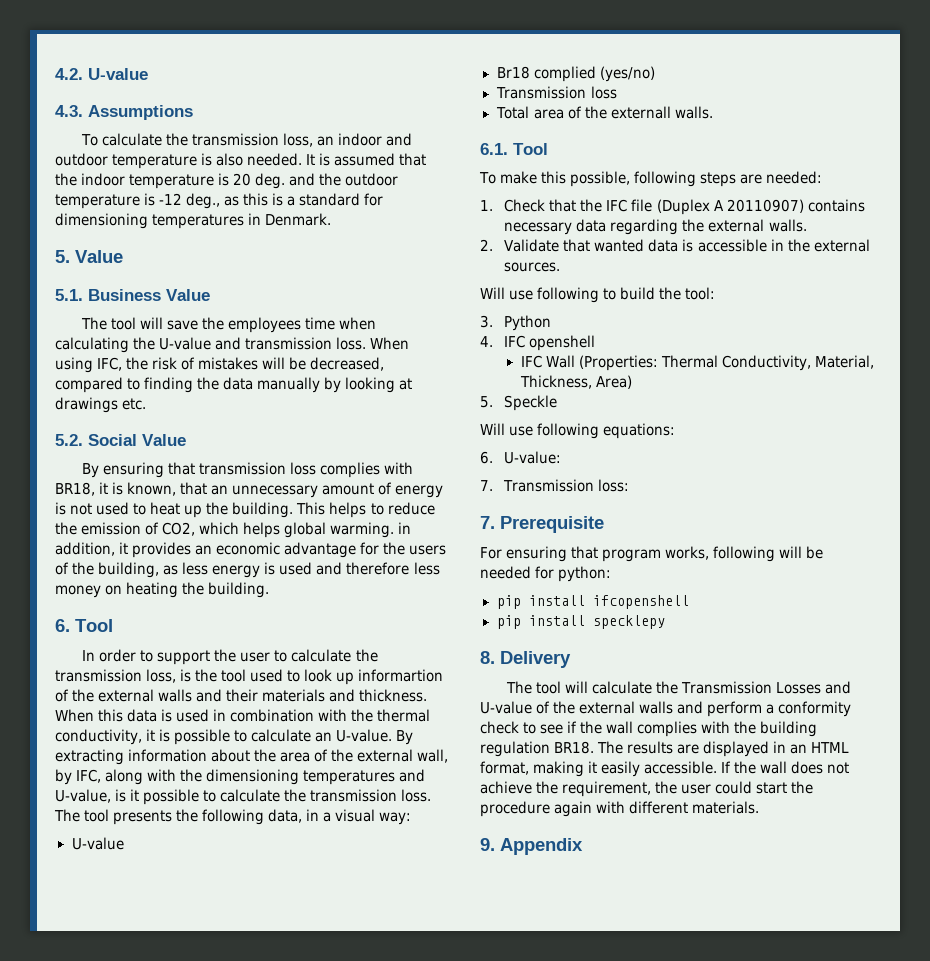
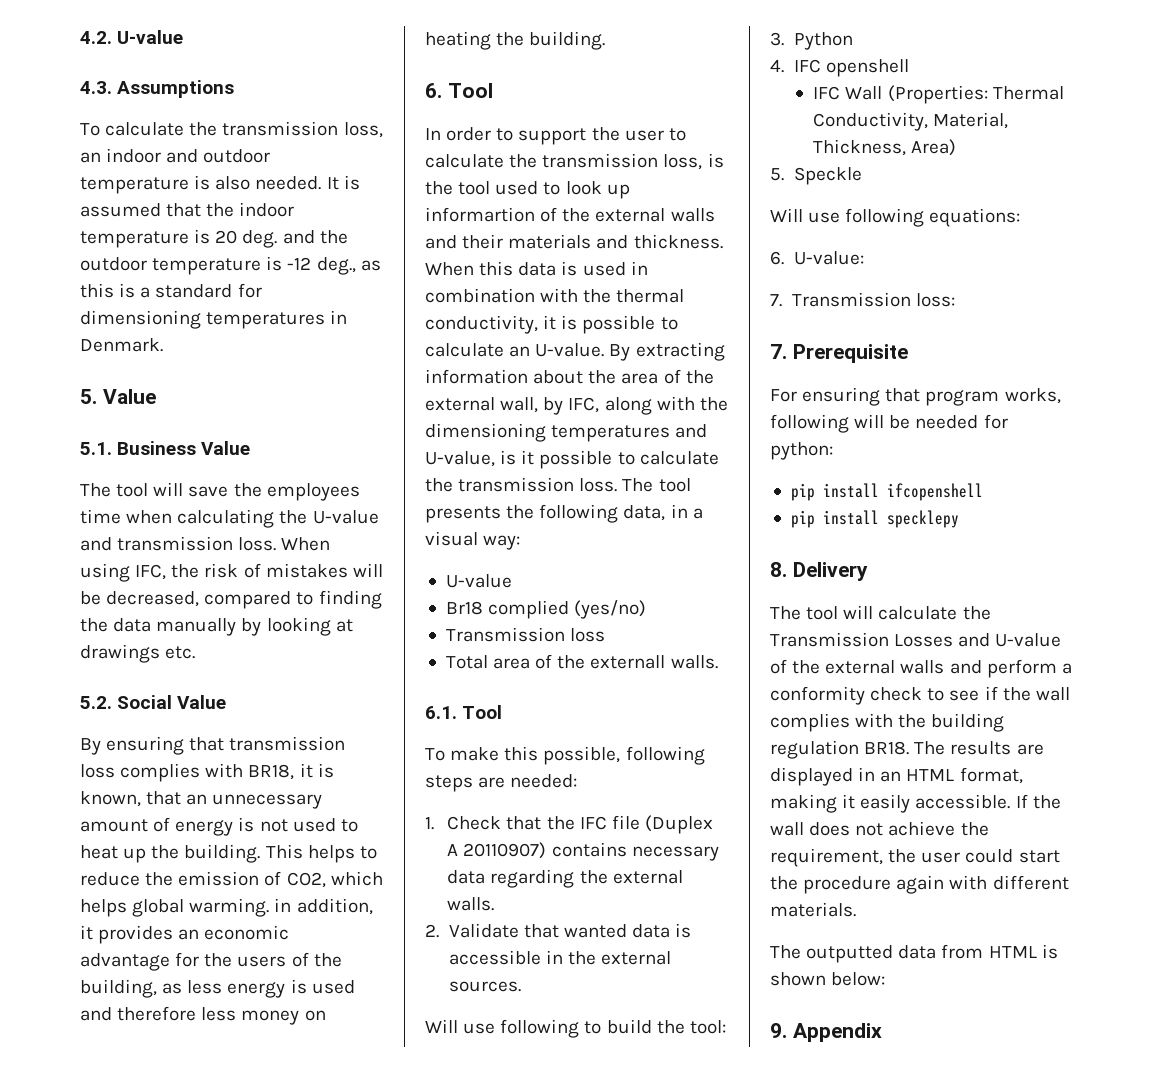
+ The outputted data from HTML is shown below:

